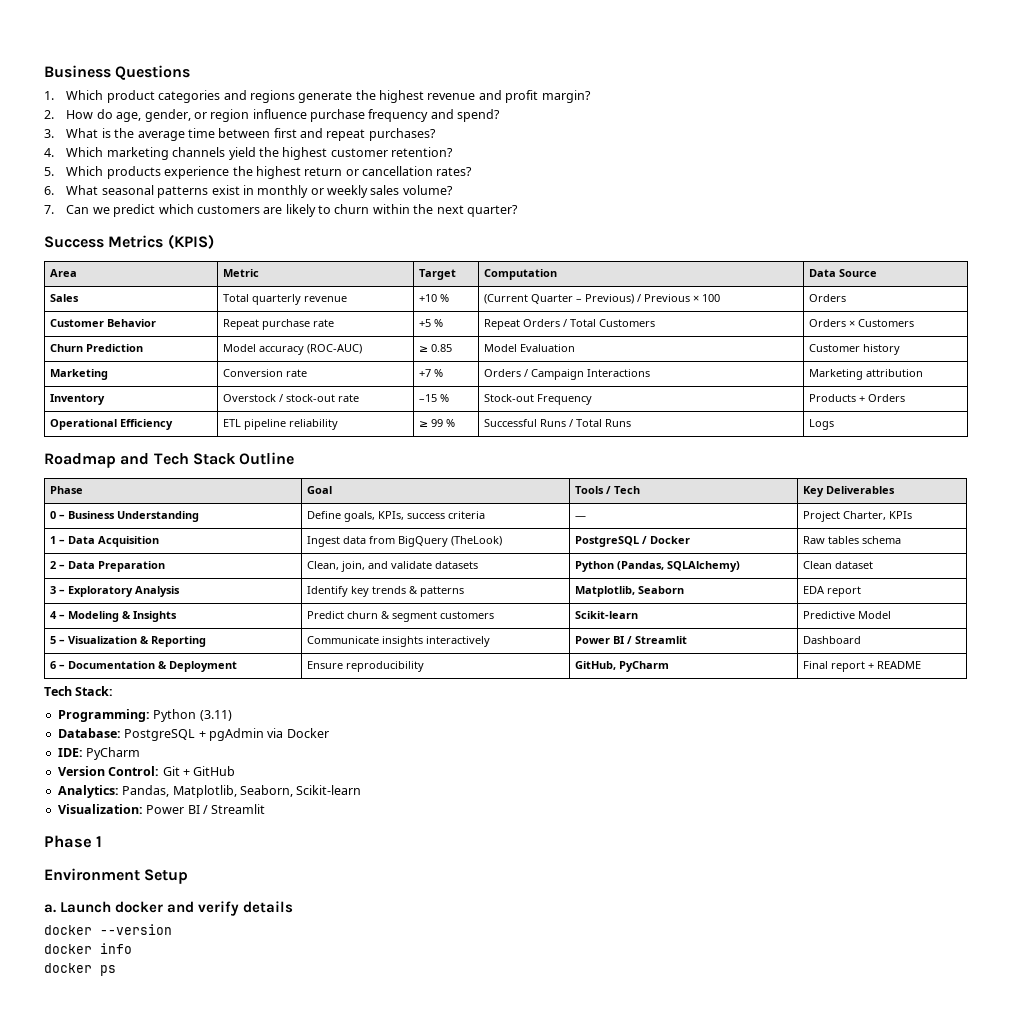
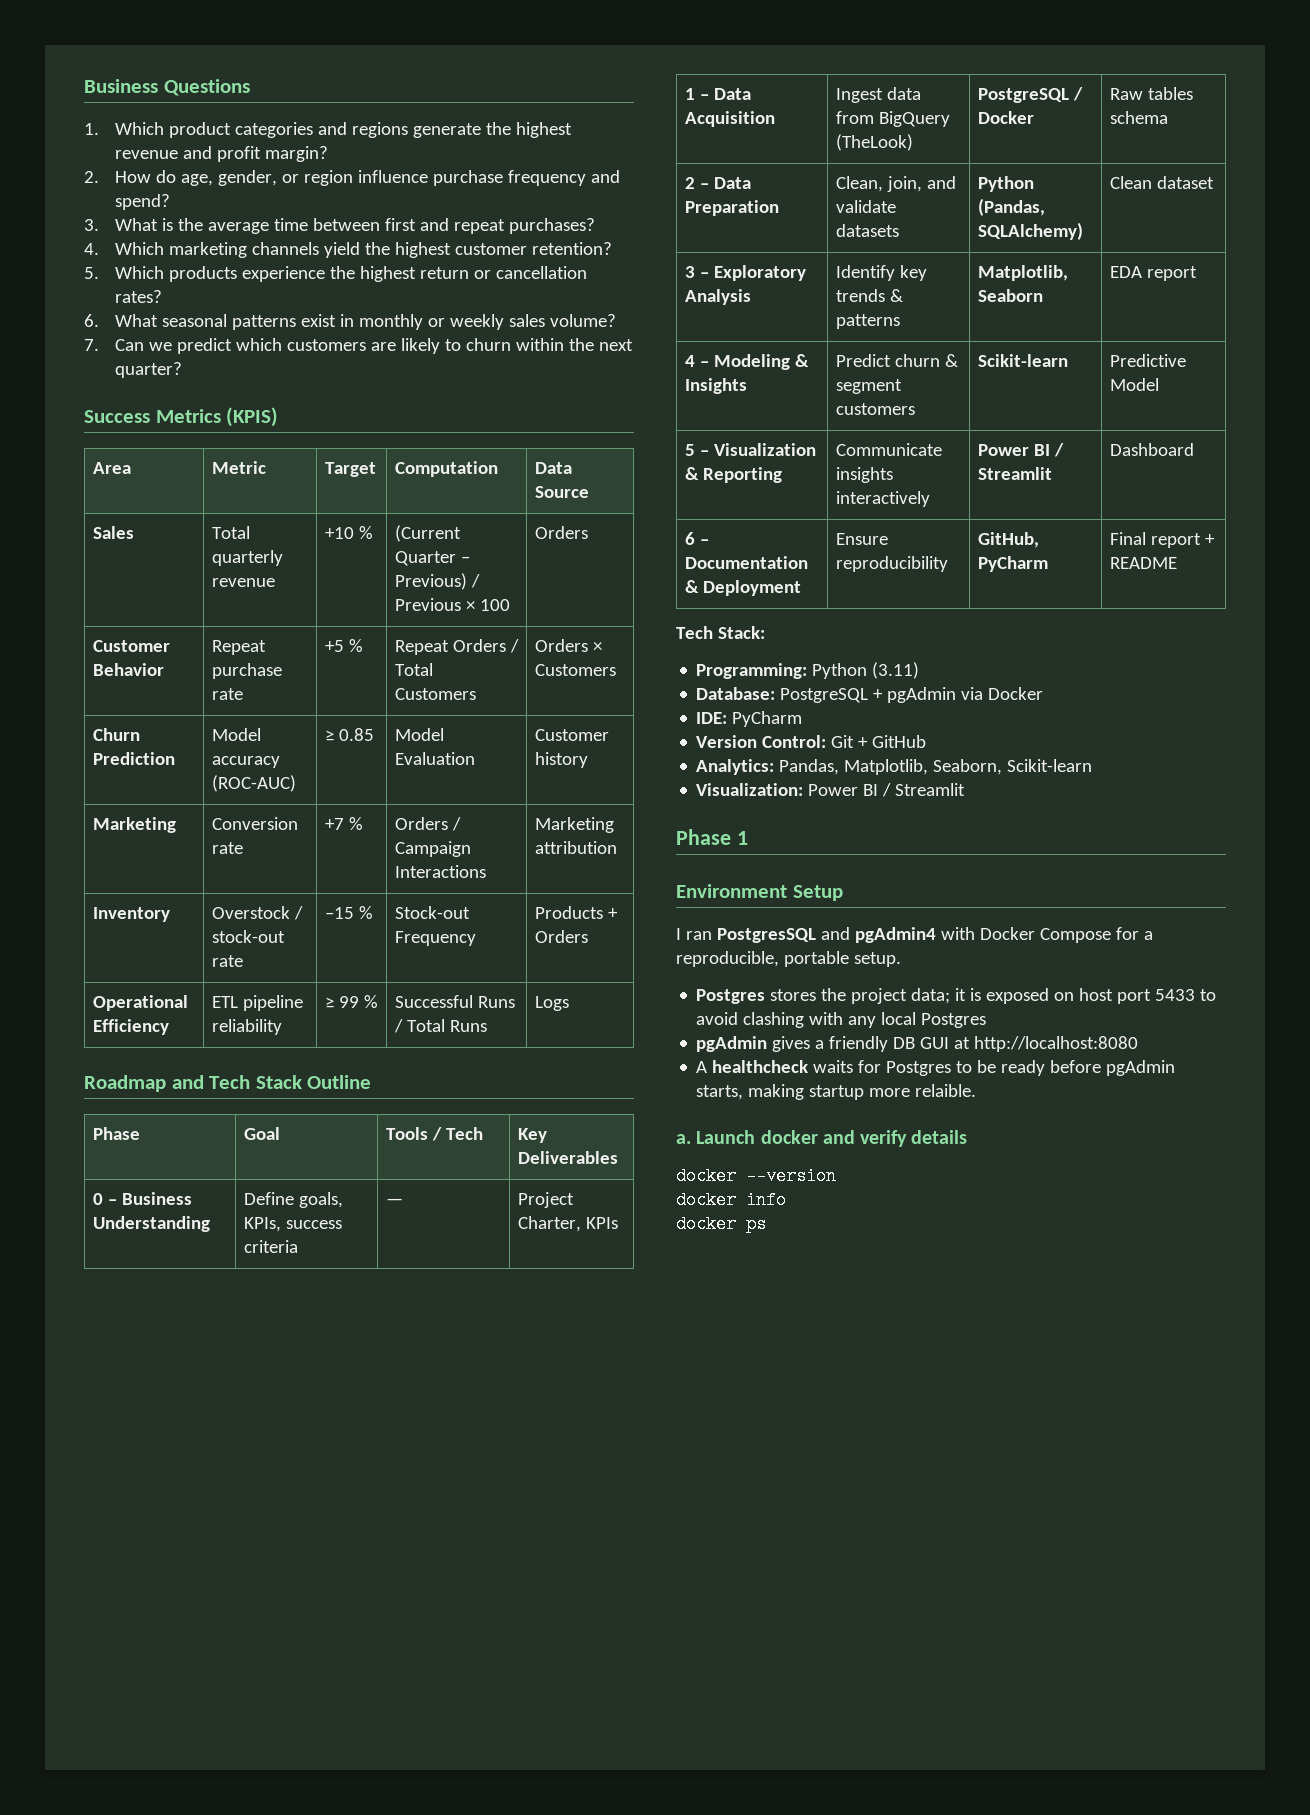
+ I ran PostgresSQL and pgAdmin4 with Docker Compose for a reproducible, portable setup.
+ Postgres stores the project data; it is exposed on host port 5433 to avoid clashing with any local Postgres
+ pgAdmin gives a friendly DB GUI at http://localhost:8080
+ A healthcheck waits for Postgres to be ready before pgAdmin starts, making startup more relaible.

